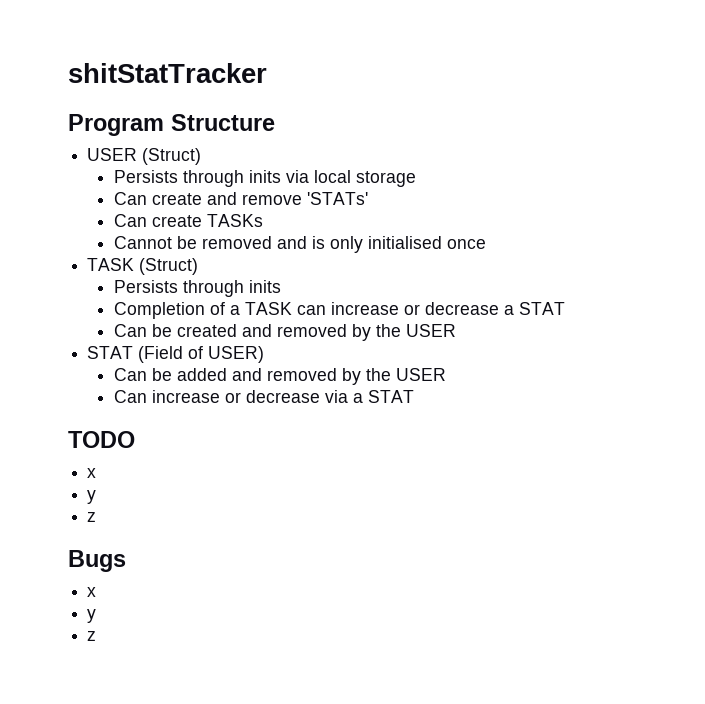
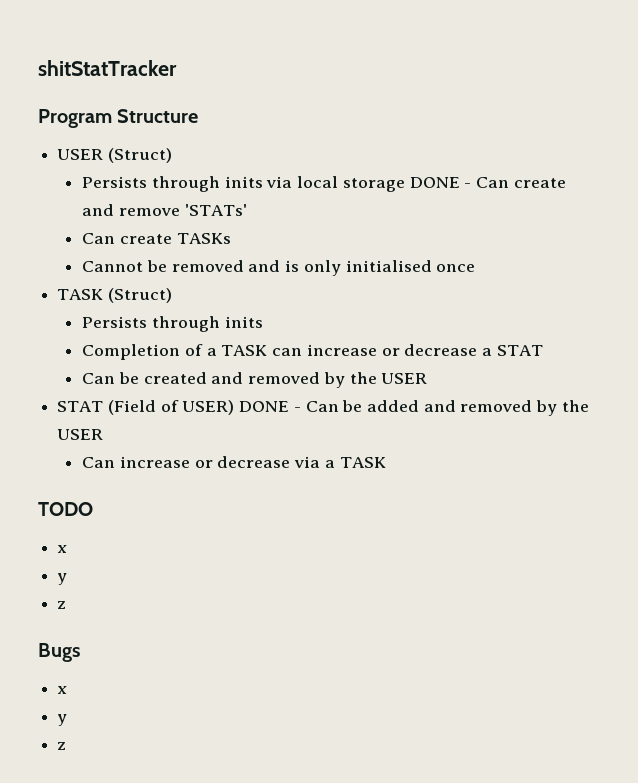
- Persists through inits via local storage
- Can create and remove 'STATs'
+ Persists through inits via local storage DONE - Can create and remove 'STATs'
- STAT (Field of USER)
- Can be added and removed by the USER
+ STAT (Field of USER) DONE - Can be added and removed by the USER
- Can increase or decrease via a STAT
+ Can increase or decrease via a TASK

